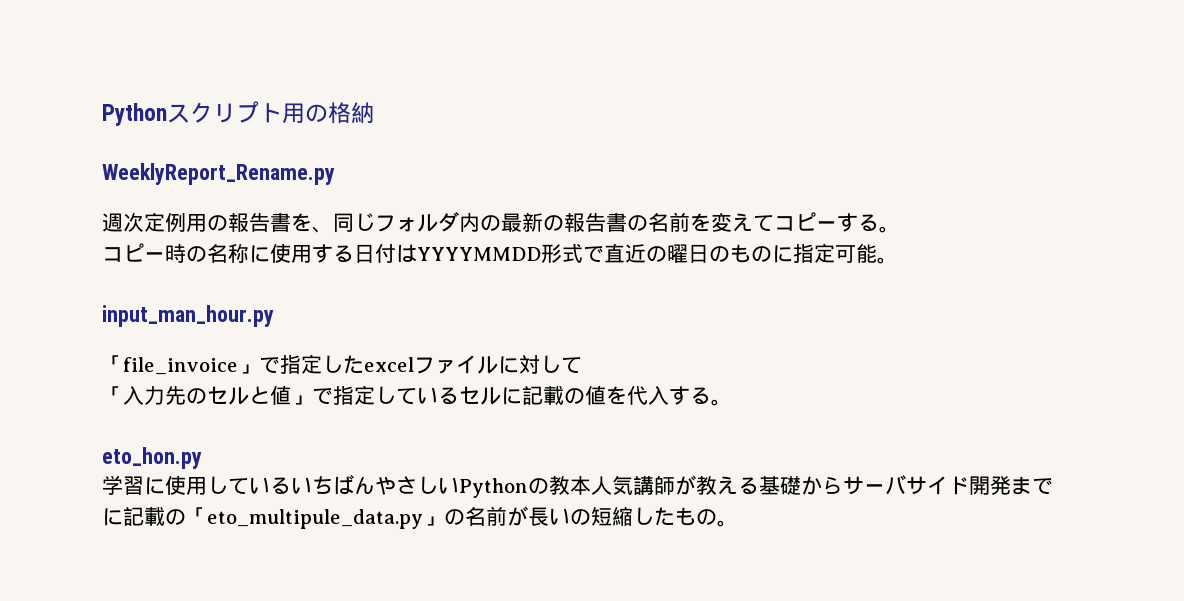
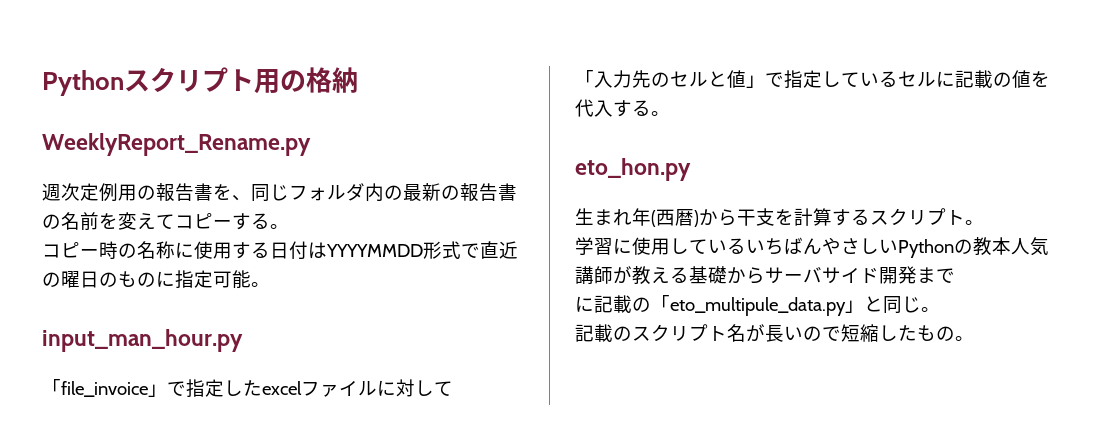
+ 生まれ年(西暦)から干支を計算するスクリプト。
- に記載の「eto_multipule_data.py」の名前が長いの短縮したもの。
+ に記載の「eto_multipule_data.py」と同じ。
+ 記載のスクリプト名が長いので短縮したもの。

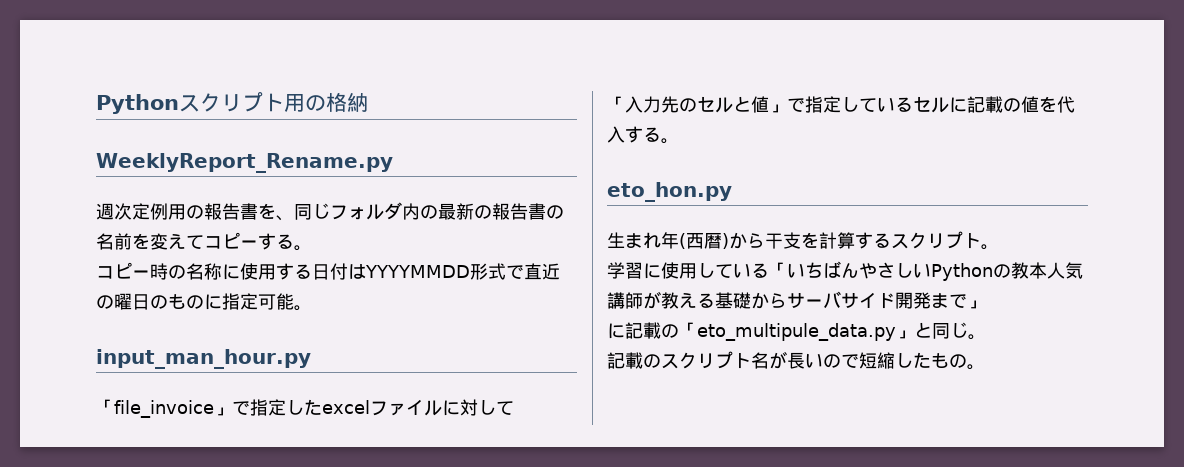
- 学習に使用しているいちばんやさしいPythonの教本人気講師が教える基礎からサーバサイド開発まで
+ 学習に使用している「いちばんやさしいPythonの教本人気講師が教える基礎からサーバサイド開発まで」

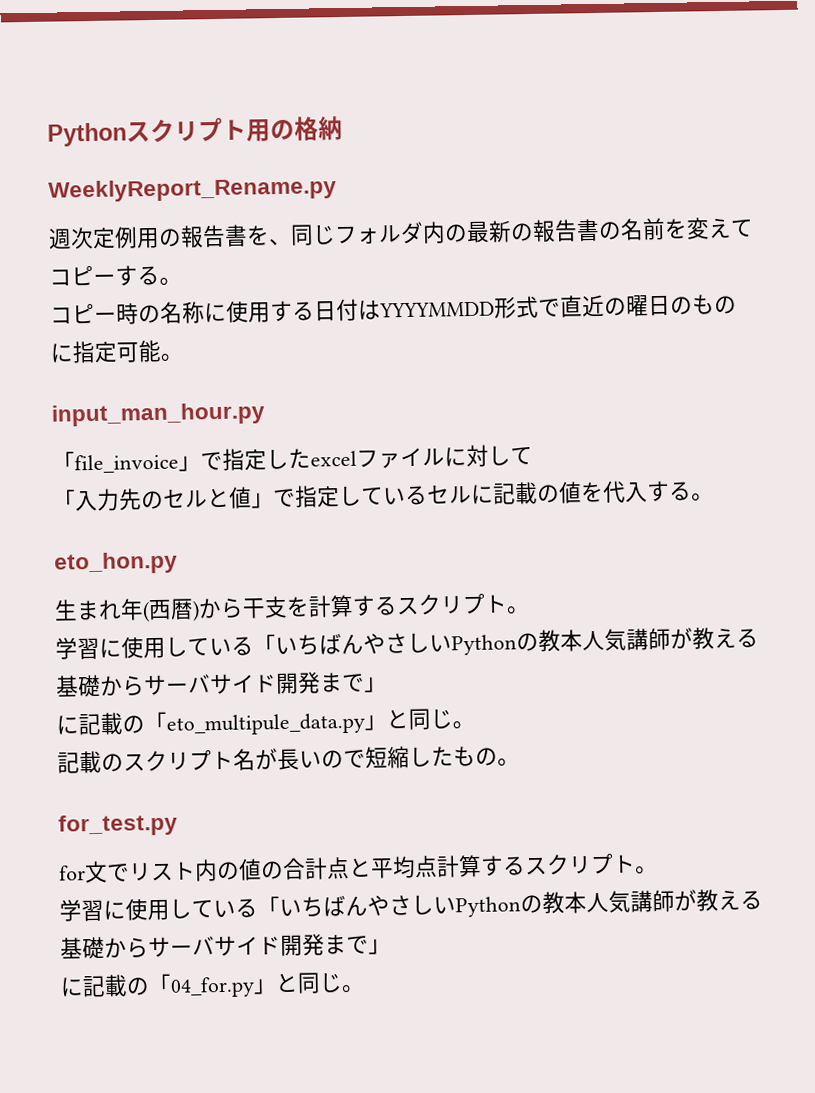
+ for_test.py
+ for文でリスト内の値の合計点と平均点計算するスクリプト。
+ 学習に使用している「いちばんやさしいPythonの教本人気講師が教える基礎からサーバサイド開発まで」
+ に記載の「04_for.py」と同じ。

